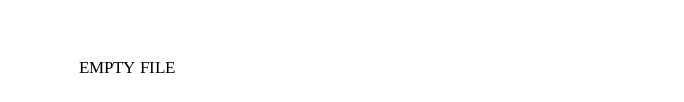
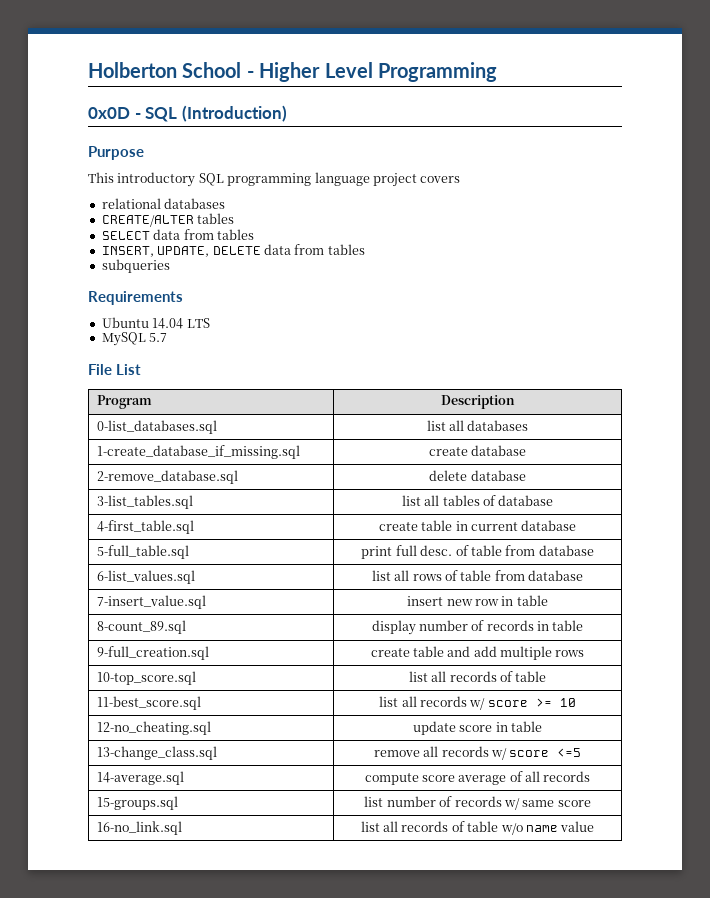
- EMPTY FILE
+ Holberton School - Higher Level Programming
+ 0x0D - SQL (Introduction)
+ Purpose
+ This introductory SQL programming language project covers
+ relational databases
+ CREATE/ALTER tables
+ SELECT data from tables
+ INSERT, UPDATE, DELETE data from tables
+ subqueries
+ Requirements
+ Ubuntu 14.04 LTS
+ MySQL 5.7
+ File List
+ Program | Description
+ 0-list_databases.sql | list all databases
+ 1-create_database_if_missing.sql | create database
+ 2-remove_database.sql | delete database
+ 3-list_tables.sql | list all tables of database
+ 4-first_table.sql | create table in current database
+ 5-full_table.sql | print full desc. of table from database
+ 6-list_values.sql | list all rows of table from database
+ 7-insert_value.sql | insert new row in table
+ 8-count_89.sql | display number of records in table
+ 9-full_creation.sql | create table and add multiple rows
+ 10-top_score.sql | list all records of table
+ 11-best_score.sql | list all records w/ score >= 10
+ 12-no_cheating.sql | update score in table
+ 13-change_class.sql | remove all records w/ score <=5
+ 14-average.sql | compute score average of all records
+ 15-groups.sql | list number of records w/ same score
+ 16-no_link.sql | list all records of table w/o name value

